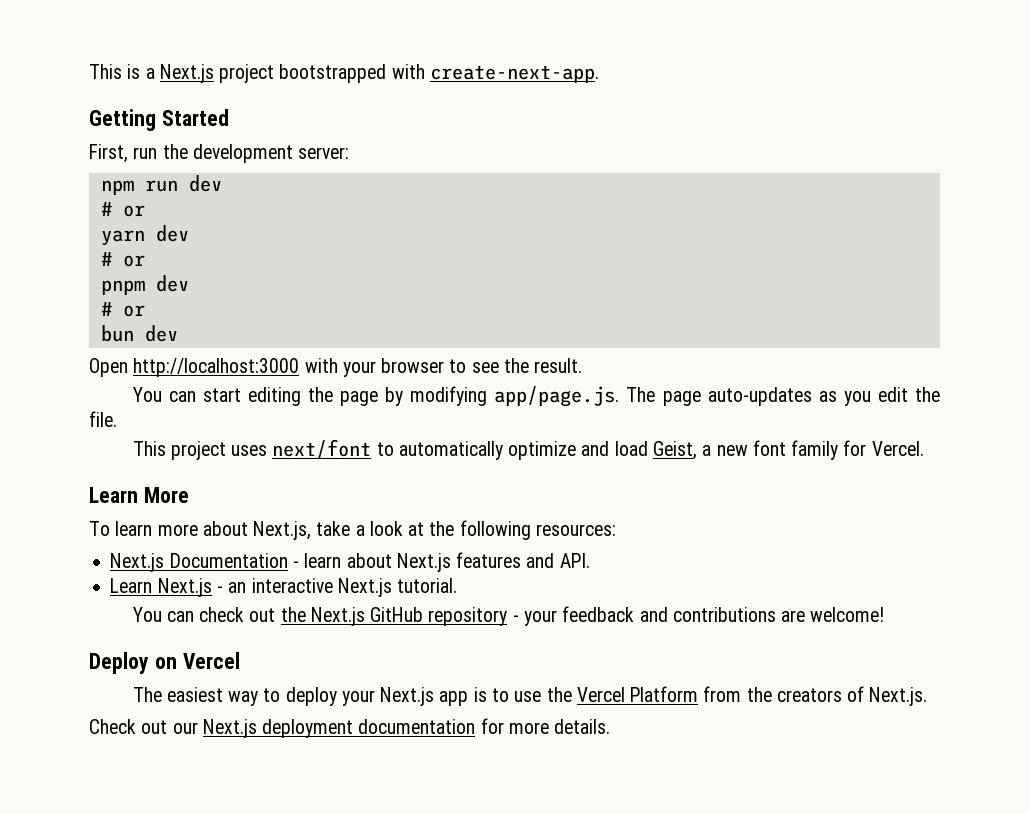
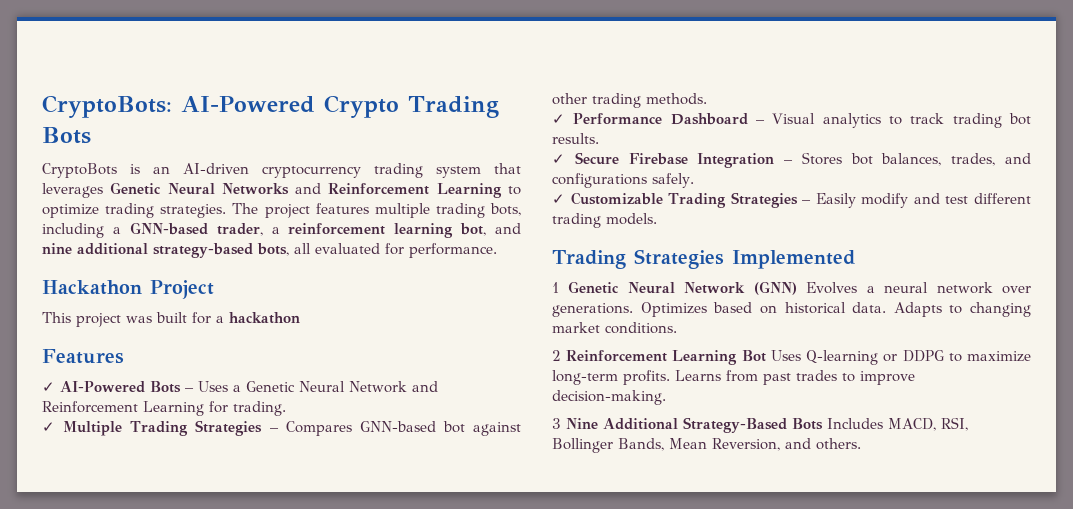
- This is a Next.js project bootstrapped with create-next-app.
- Getting Started
- First, run the development server:
- npm run dev
- # or
- yarn dev
- # or
- pnpm dev
- # or
- bun dev
- Open http://localhost:3000 with your browser to see the result.
- You can start editing the page by modifying app/page.js. The page auto-updates as you edit the file.
- This project uses next/font to automatically optimize and load Geist, a new font family for Vercel.
- Learn More
- To learn more about Next.js, take a look at the following resources:
- Next.js Documentation - learn about Next.js features and API.
- Learn Next.js - an interactive Next.js tutorial.
- You can check out the Next.js GitHub repository - your feedback and contributions are welcome!
- Deploy on Vercel
- The easiest way to deploy your Next.js app is to use the Vercel Platform from the creators of Next.js.
- Check out our Next.js deployment documentation for more details.
+ CryptoBots: AI-Powered Crypto Trading Bots
+ CryptoBots is an AI-driven cryptocurrency trading system that leverages Genetic Neural Networks and Reinforcement Learning to optimize trading strategies. The project features multiple trading bots, including a GNN-based trader, a reinforcement learning bot, and nine additional strategy-based bots, all evaluated for performance.
+ Hackathon Project
+ This project was built for a hackathon
+ Features
+ ✓ AI-Powered Bots – Uses a Genetic Neural Network and Reinforcement Learning for trading.
+ ✓ Multiple Trading Strategies – Compares GNN-based bot against other trading methods.
+ ✓ Performance Dashboard – Visual analytics to track trading bot results.
+ ✓ Secure Firebase Integration – Stores bot balances, trades, and configurations safely.
+ ✓ Customizable Trading Strategies – Easily modify and test different trading models.
+ Trading Strategies Implemented
+ 1 Genetic Neural Network (GNN) Evolves a neural network over generations. Optimizes based on historical data. Adapts to changing market conditions.
+ 2 Reinforcement Learning Bot Uses Q-learning or DDPG to maximize long-term profits. Learns from past trades to improve decision-making.
+ 3 Nine Additional Strategy-Based Bots Includes MACD, RSI, Bollinger Bands, Mean Reversion, and others.

